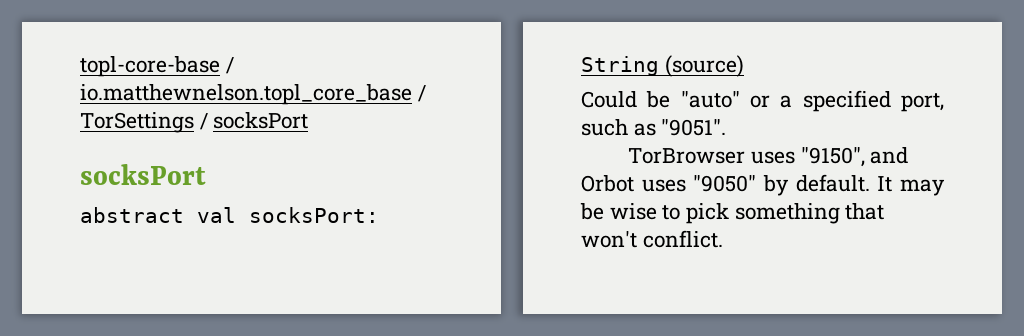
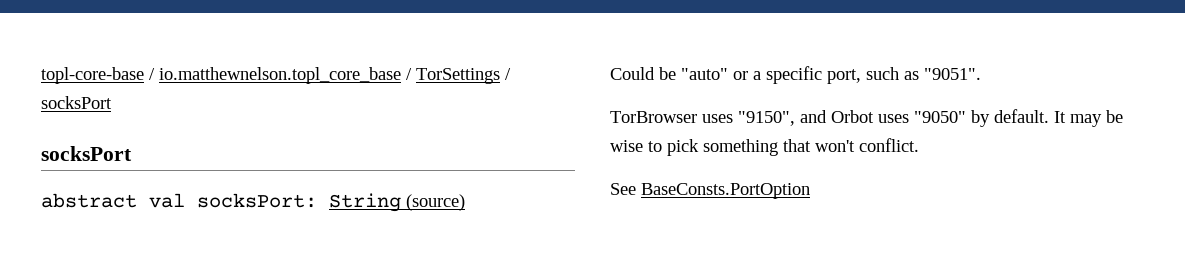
- Could be "auto" or a specified port, such as "9051".
+ Could be "auto" or a specific port, such as "9051".
+ See BaseConsts.PortOption

